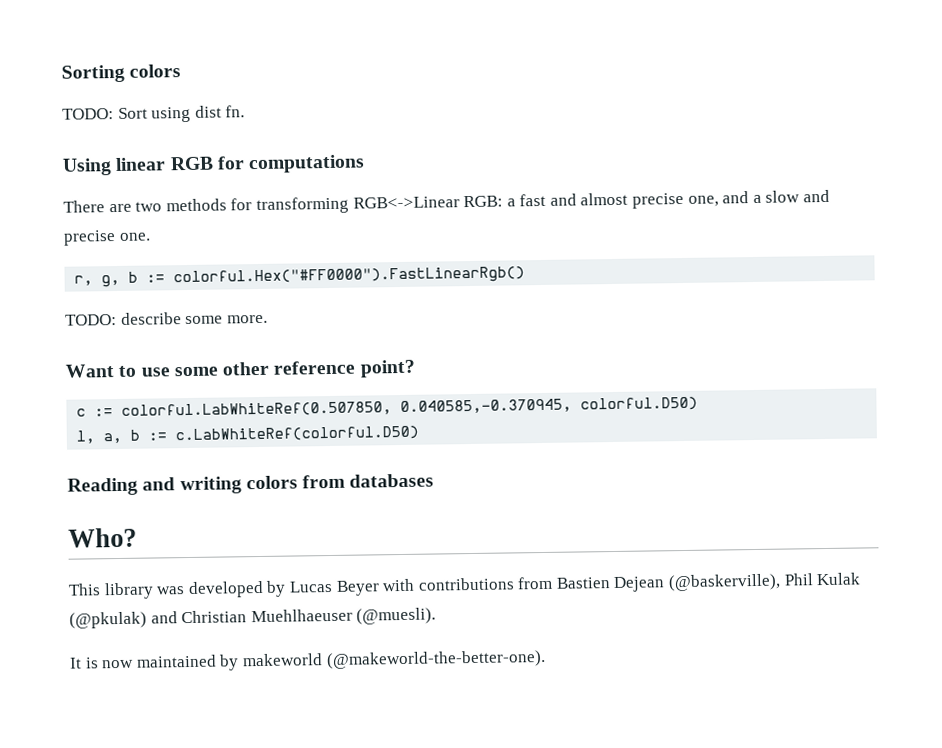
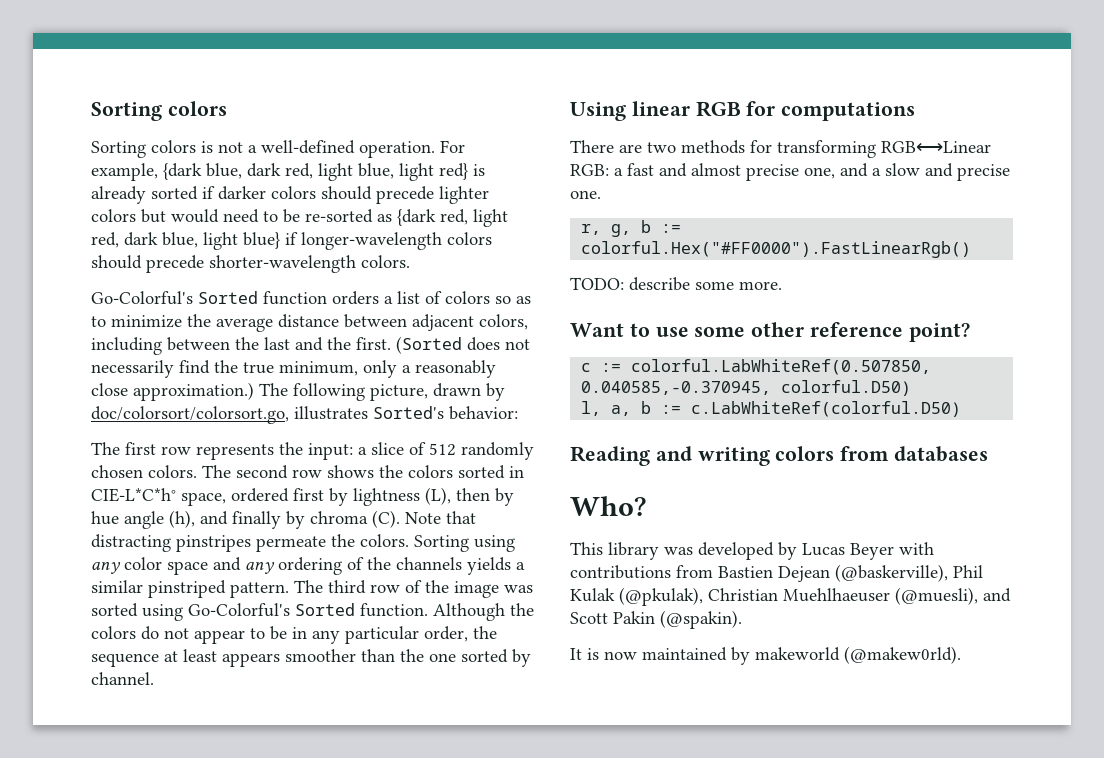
- TODO: Sort using dist fn.
+ Sorting colors is not a well-defined operation. For example, {dark blue, dark red, light blue, light red} is already sorted if darker colors should precede lighter colors but would need to be re-sorted as {dark red, light red, dark blue, light blue} if longer-wavelength colors should precede shorter-wavelength colors.
+ Go-Colorful's Sorted function orders a list of colors so as to minimize the average distance between adjacent colors, including between the last and the first. (Sorted does not necessarily find the true minimum, only a reasonably close approximation.) The following picture, drawn by doc/colorsort/colorsort.go, illustrates Sorted's behavior:
+ The first row represents the input: a slice of 512 randomly chosen colors. The second row shows the colors sorted in CIE-L*C*h° space, ordered first by lightness (L), then by hue angle (h), and finally by chroma (C). Note that distracting pinstripes permeate the colors. Sorting using any color space and any ordering of the channels yields a similar pinstriped pattern. The third row of the image was sorted using Go-Colorful's Sorted function. Although the colors do not appear to be in any particular order, the sequence at least appears smoother than the one sorted by channel.
- There are two methods for transforming RGB<->Linear RGB: a fast and almost precise one, and a slow and precise one.
+ There are two methods for transforming RGB⟷Linear RGB: a fast and almost precise one, and a slow and precise one.
- This library was developed by Lucas Beyer with contributions from Bastien Dejean (@baskerville), Phil Kulak (@pkulak) and Christian Muehlhaeuser (@muesli).
+ This library was developed by Lucas Beyer with contributions from Bastien Dejean (@baskerville), Phil Kulak (@pkulak), Christian Muehlhaeuser (@muesli), and Scott Pakin (@spakin).
- It is now maintained by makeworld (@makeworld-the-better-one).
+ It is now maintained by makeworld (@makew0rld).

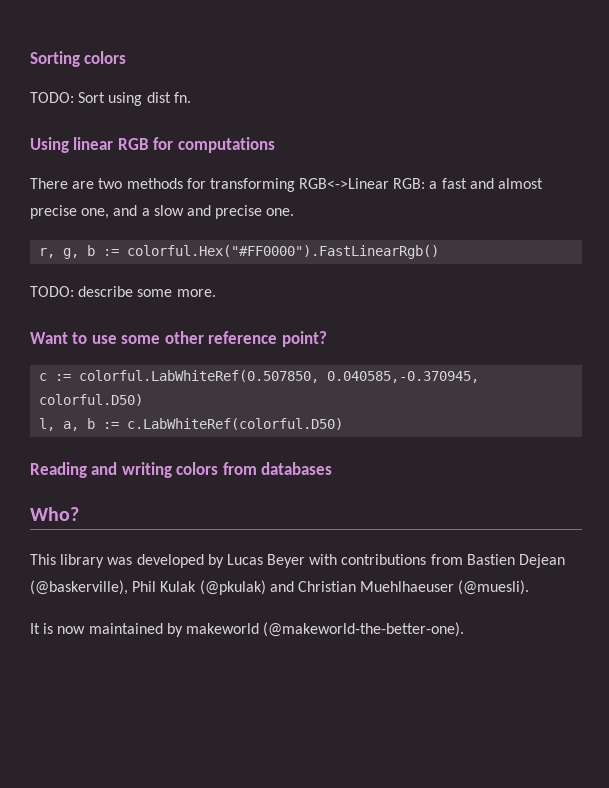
- Sorting colors is not a well-defined operation. For example, {dark blue, dark red, light blue, light red} is already sorted if darker colors should precede lighter colors but would need to be re-sorted as {dark red, light red, dark blue, light blue} if longer-wavelength colors should precede shorter-wavelength colors.
- Go-Colorful's Sorted function orders a list of colors so as to minimize the average distance between adjacent colors, including between the last and the first. (Sorted does not necessarily find the true minimum, only a reasonably close approximation.) The following picture, drawn by doc/colorsort/colorsort.go, illustrates Sorted's behavior:
- The first row represents the input: a slice of 512 randomly chosen colors. The second row shows the colors sorted in CIE-L*C*h° space, ordered first by lightness (L), then by hue angle (h), and finally by chroma (C). Note that distracting pinstripes permeate the colors. Sorting using any color space and any ordering of the channels yields a similar pinstriped pattern. The third row of the image was sorted using Go-Colorful's Sorted function. Although the colors do not appear to be in any particular order, the sequence at least appears smoother than the one sorted by channel.
+ TODO: Sort using dist fn.
- There are two methods for transforming RGB⟷Linear RGB: a fast and almost precise one, and a slow and precise one.
+ There are two methods for transforming RGB<->Linear RGB: a fast and almost precise one, and a slow and precise one.
- This library was developed by Lucas Beyer with contributions from Bastien Dejean (@baskerville), Phil Kulak (@pkulak), Christian Muehlhaeuser (@muesli), and Scott Pakin (@spakin).
+ This library was developed by Lucas Beyer with contributions from Bastien Dejean (@baskerville), Phil Kulak (@pkulak) and Christian Muehlhaeuser (@muesli).
- It is now maintained by makeworld (@makew0rld).
+ It is now maintained by makeworld (@makeworld-the-better-one).

